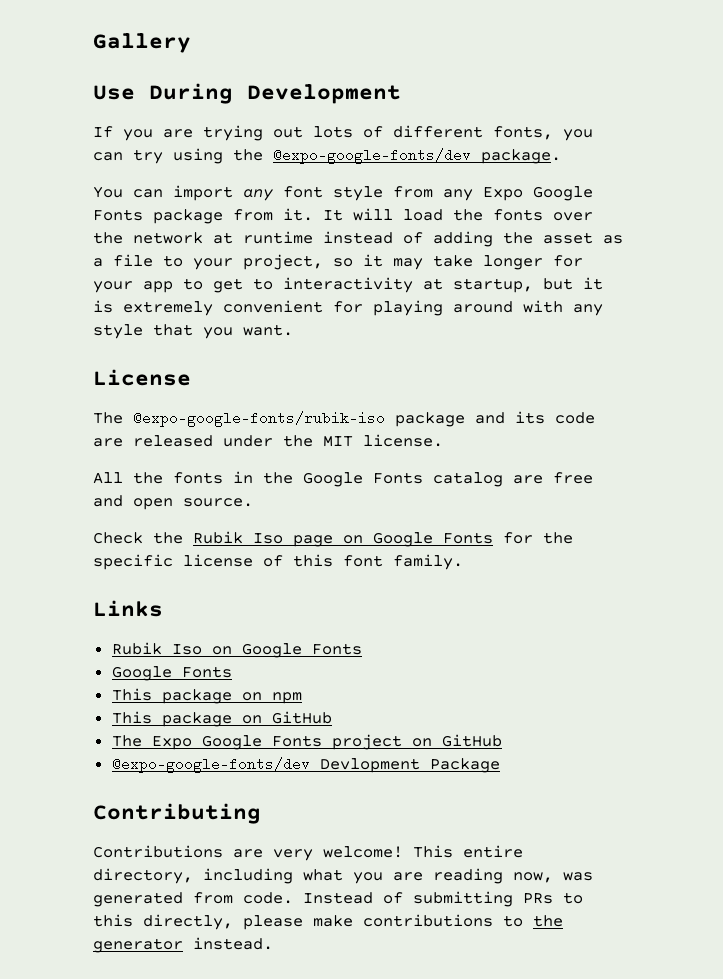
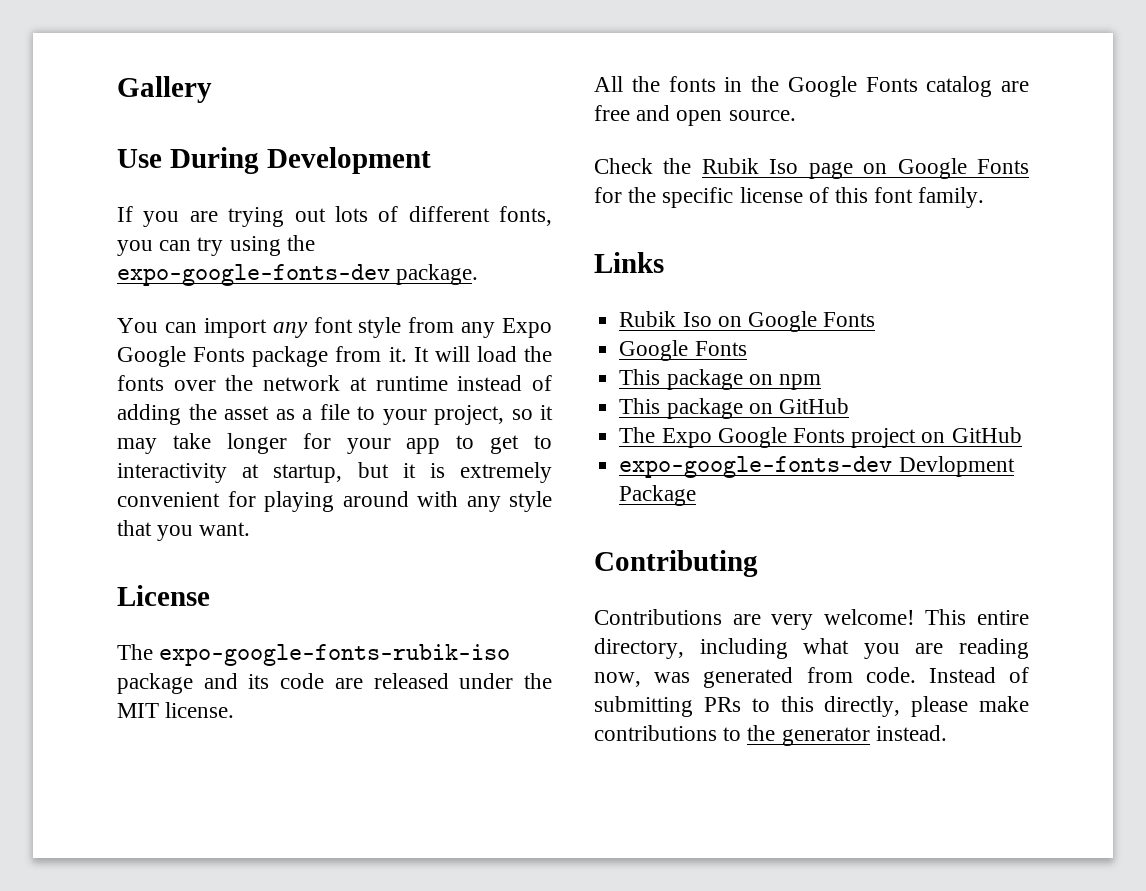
- If you are trying out lots of different fonts, you can try using the @expo-google-fonts/dev package.
+ If you are trying out lots of different fonts, you can try using the expo-google-fonts-dev package.
- The @expo-google-fonts/rubik-iso package and its code are released under the MIT license.
+ The expo-google-fonts-rubik-iso package and its code are released under the MIT license.
- @expo-google-fonts/dev Devlopment Package
+ expo-google-fonts-dev Devlopment Package

